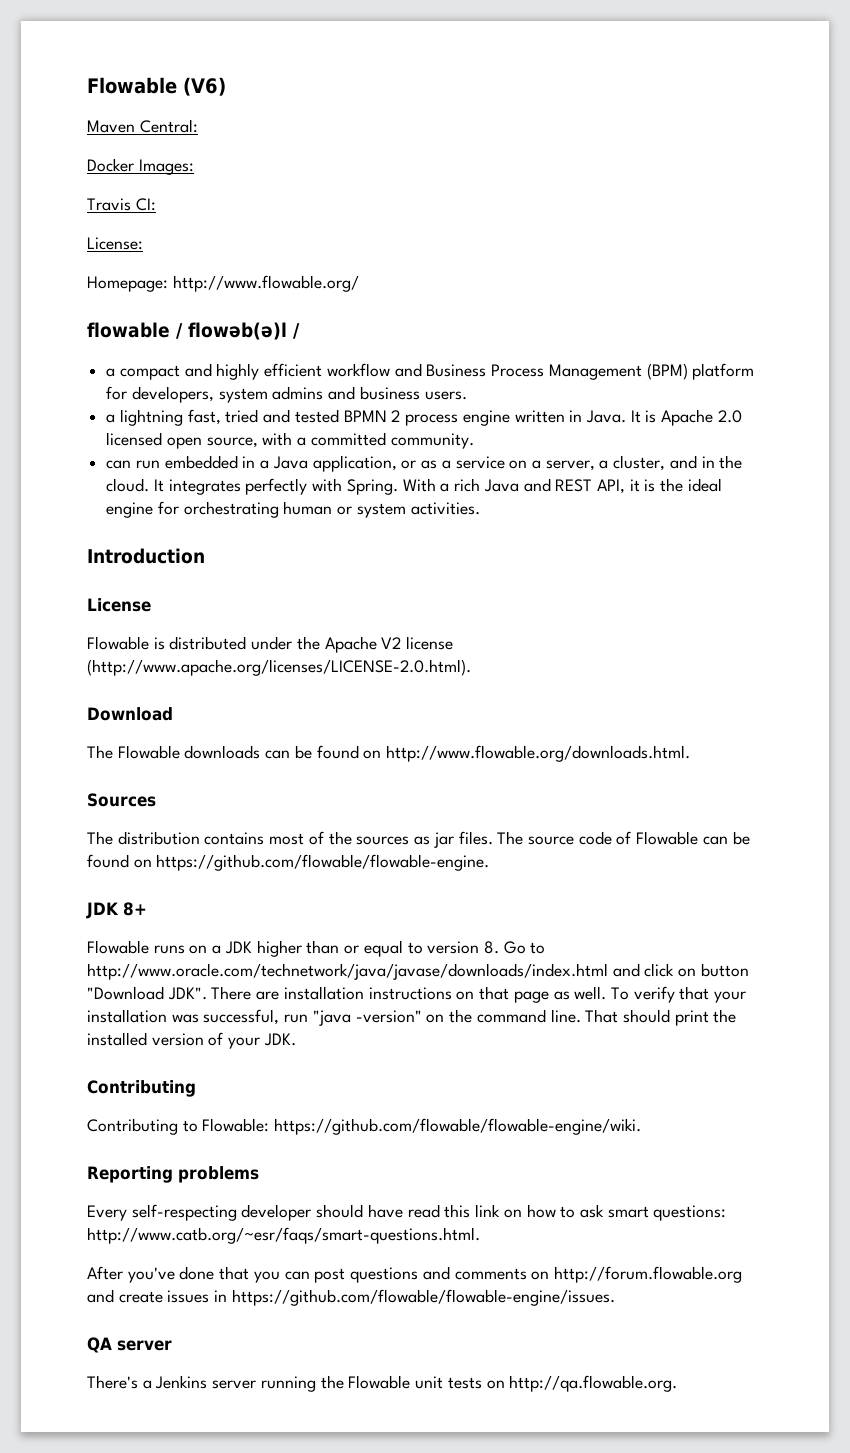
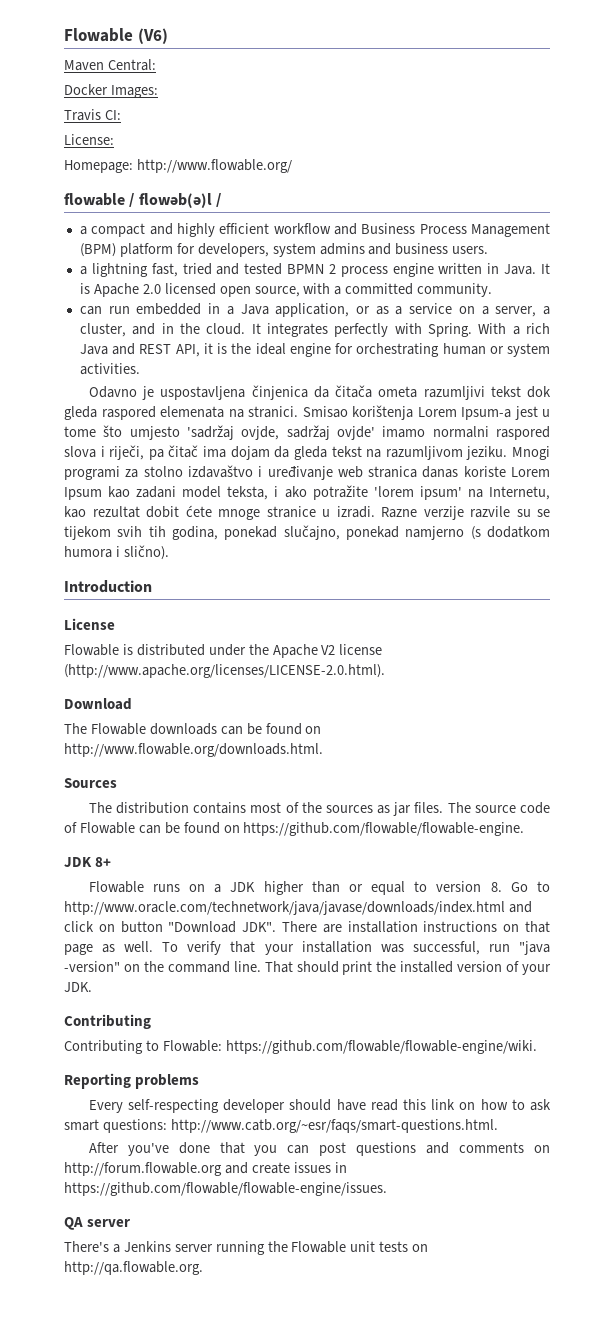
+ Odavno je uspostavljena činjenica da čitača ometa razumljivi tekst dok gleda raspored elemenata na stranici. Smisao korištenja Lorem Ipsum-a jest u tome što umjesto 'sadržaj ovjde, sadržaj ovjde' imamo normalni raspored slova i riječi, pa čitač ima dojam da gleda tekst na razumljivom jeziku. Mnogi programi za stolno izdavaštvo i uređivanje web stranica danas koriste Lorem Ipsum kao zadani model teksta, i ako potražite 'lorem ipsum' na Internetu, kao rezultat dobit ćete mnoge stranice u izradi. Razne verzije razvile su se tijekom svih tih godina, ponekad slučajno, ponekad namjerno (s dodatkom humora i slično).

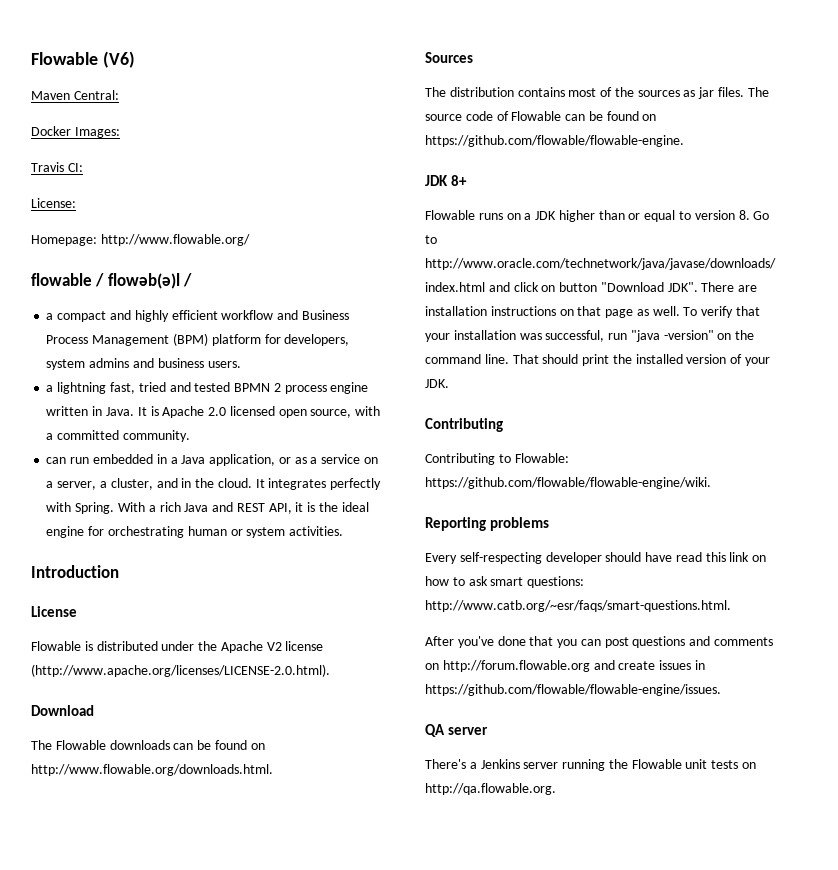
- Odavno je uspostavljena činjenica da čitača ometa razumljivi tekst dok gleda raspored elemenata na stranici. Smisao korištenja Lorem Ipsum-a jest u tome što umjesto 'sadržaj ovjde, sadržaj ovjde' imamo normalni raspored slova i riječi, pa čitač ima dojam da gleda tekst na razumljivom jeziku. Mnogi programi za stolno izdavaštvo i uređivanje web stranica danas koriste Lorem Ipsum kao zadani model teksta, i ako potražite 'lorem ipsum' na Internetu, kao rezultat dobit ćete mnoge stranice u izradi. Razne verzije razvile su se tijekom svih tih godina, ponekad slučajno, ponekad namjerno (s dodatkom humora i slično).

